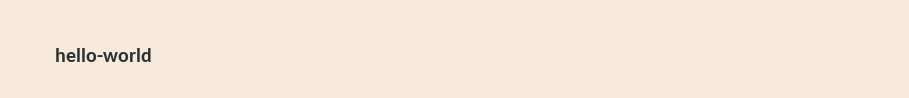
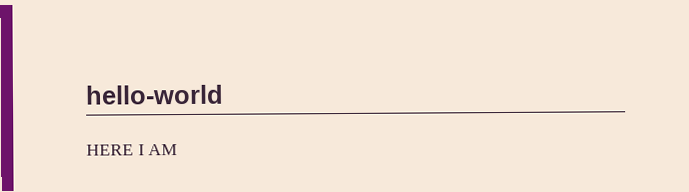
+ HERE I AM

